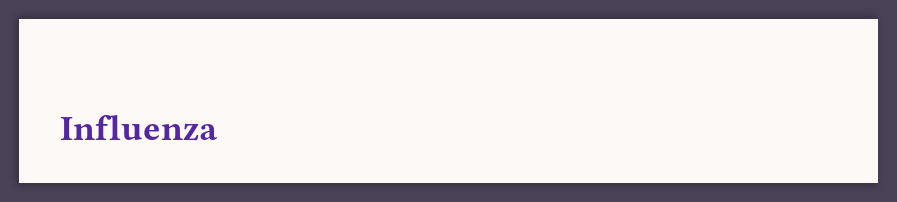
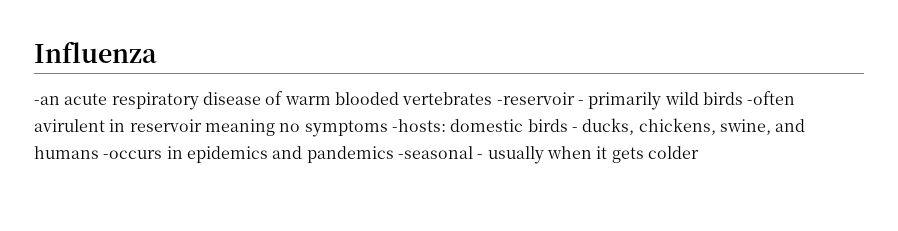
+ -an acute respiratory disease of warm blooded vertebrates -reservoir - primarily wild birds -often avirulent in reservoir meaning no symptoms -hosts: domestic birds - ducks, chickens, swine, and humans -occurs in epidemics and pandemics -seasonal - usually when it gets colder

